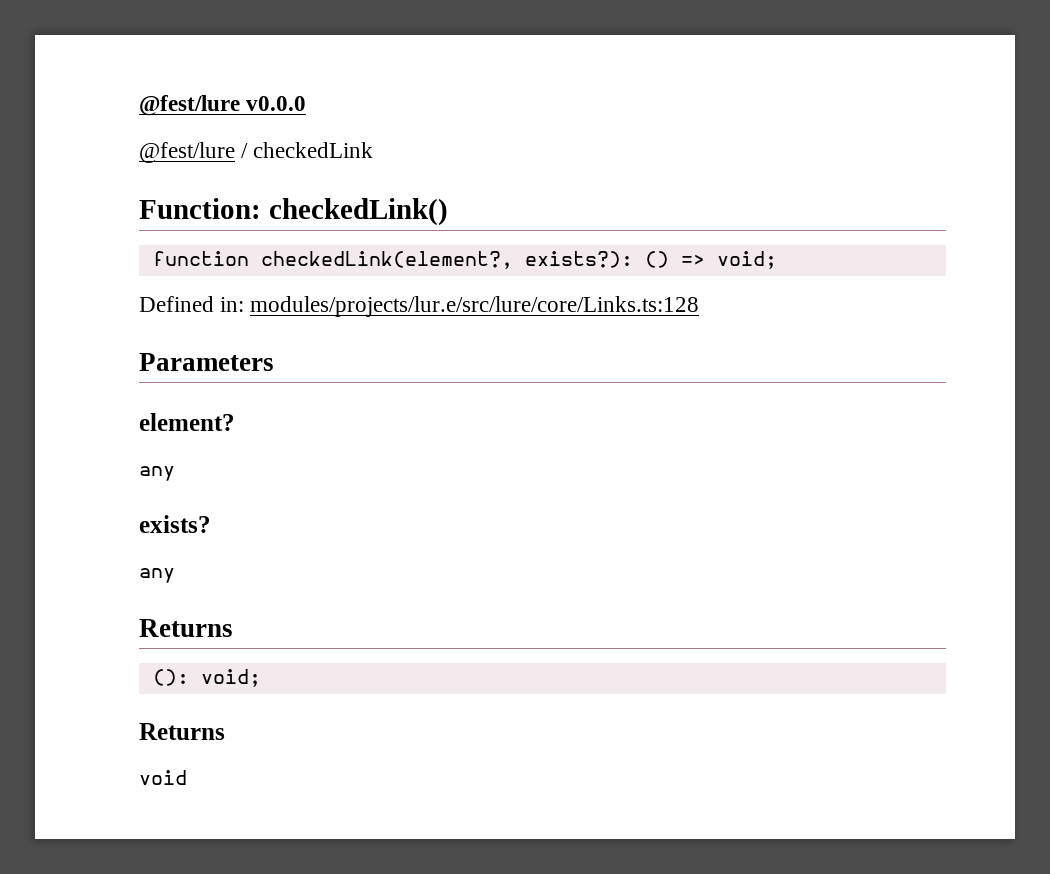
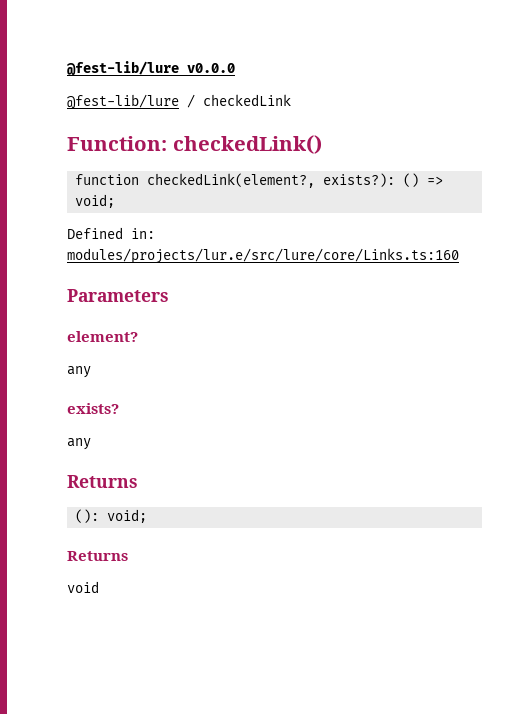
- @fest/lure v0.0.0
+ @fest-lib/lure v0.0.0
- @fest/lure / checkedLink
+ @fest-lib/lure / checkedLink
- Defined in: modules/projects/lur.e/src/lure/core/Links.ts:128
+ Defined in: modules/projects/lur.e/src/lure/core/Links.ts:160

